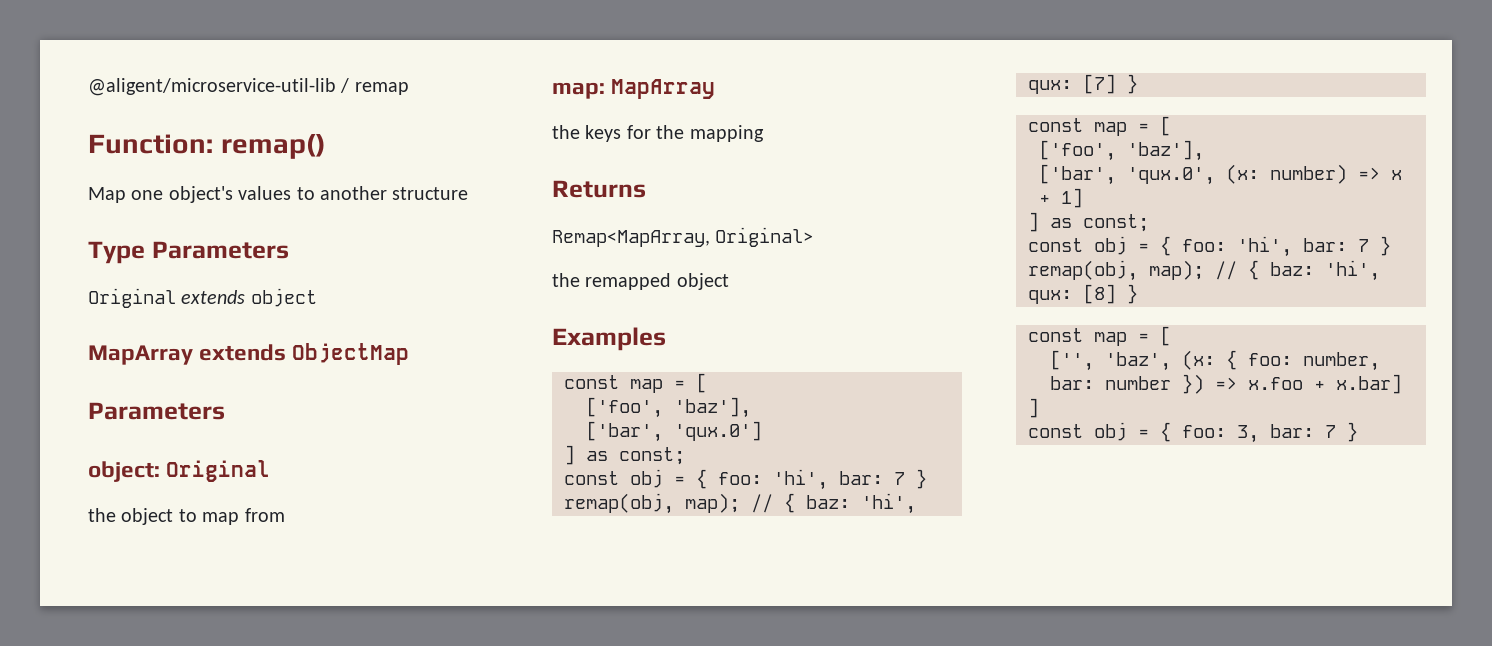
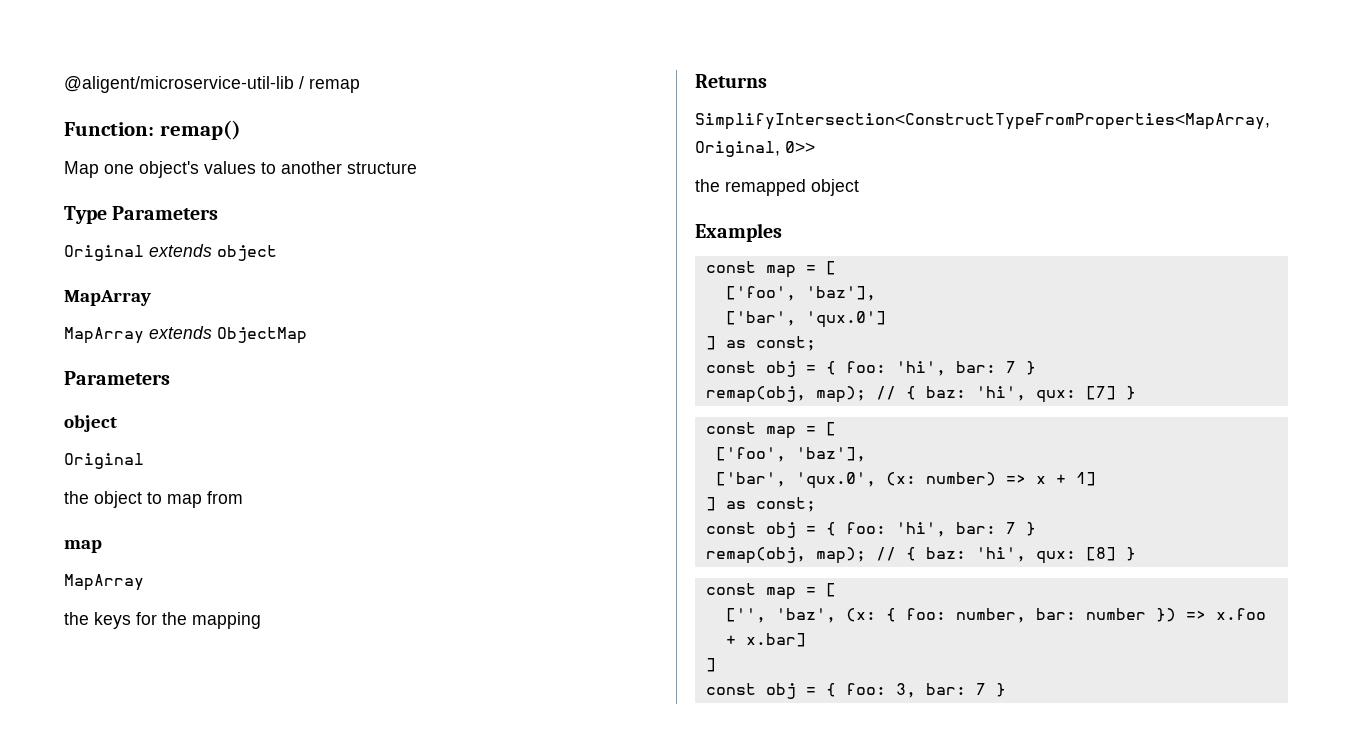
  Original extends object
+ MapArray
  MapArray extends ObjectMap
  Parameters
- object: Original
+ object
+ Original
  the object to map from
- map: MapArray
+ map
+ MapArray
- Remap<MapArray, Original>
+ SimplifyIntersection<ConstructTypeFromProperties<MapArray, Original, 0>>

